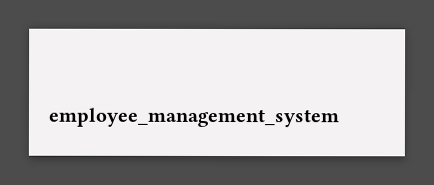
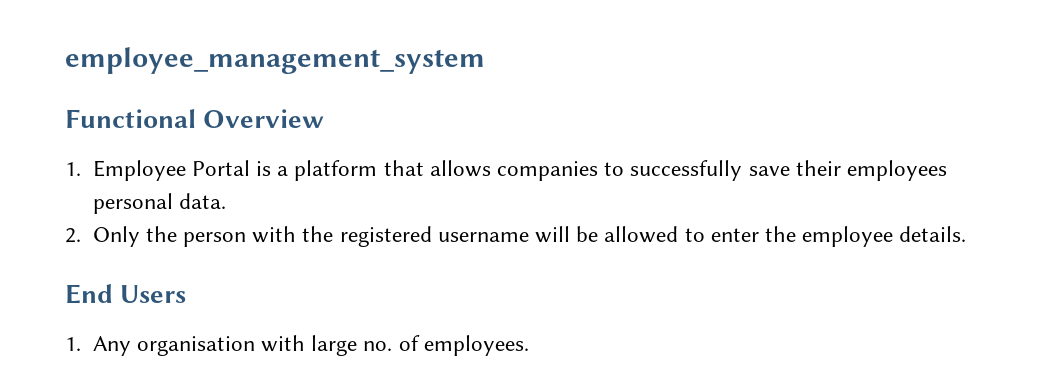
+ Functional Overview
+ 1. Employee Portal is a platform that allows companies to successfully save their employees personal data.
+ 2. Only the person with the registered username will be allowed to enter the employee details.
+ End Users
+ 1. Any organisation with large no. of employees.

